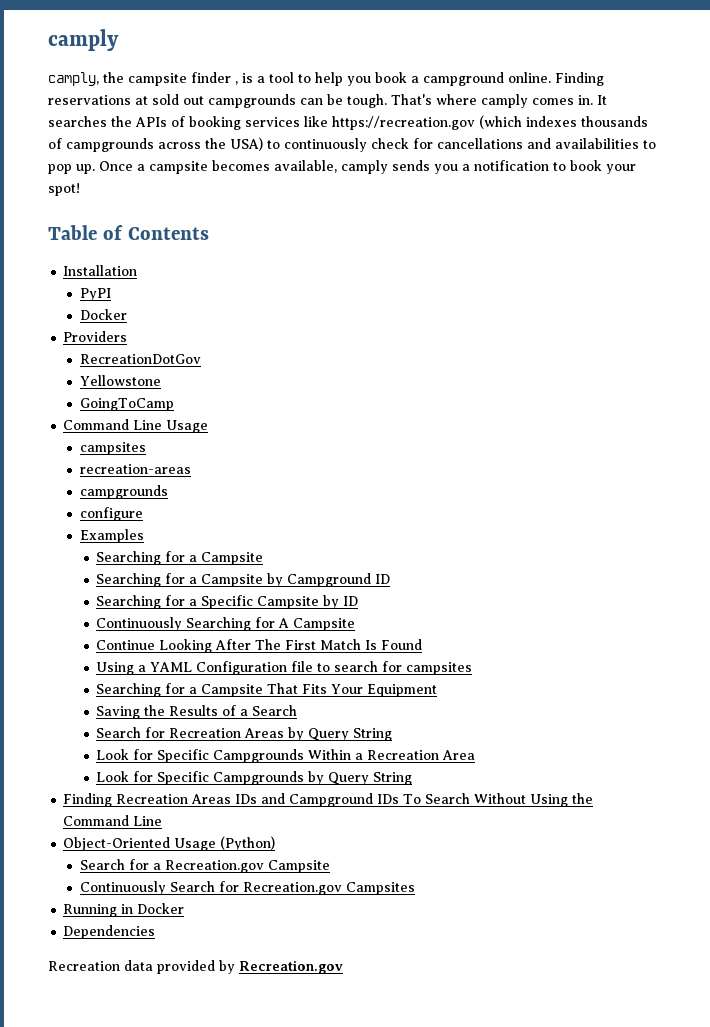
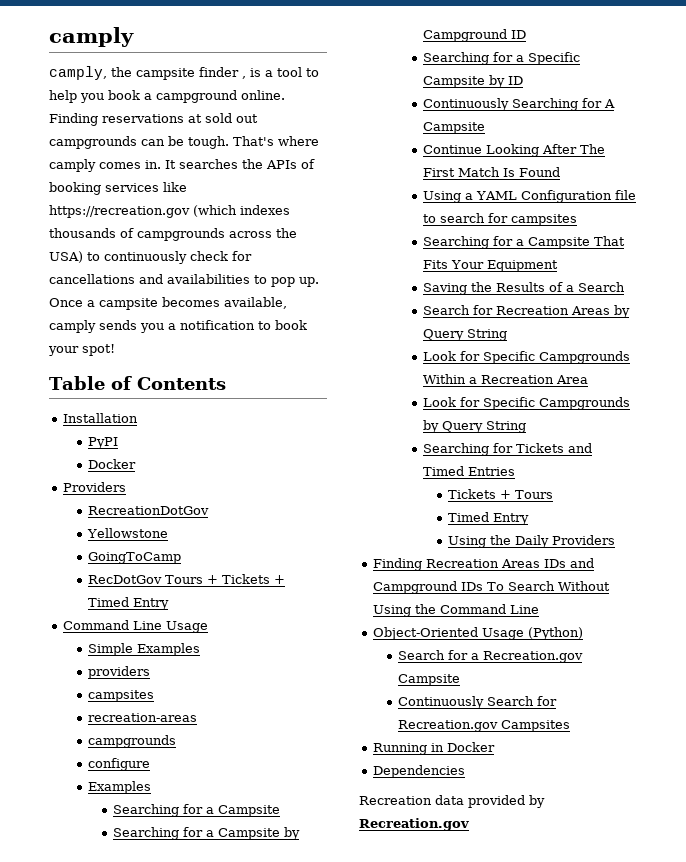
+ RecDotGov Tours + Tickets + Timed Entry
+ Simple Examples
+ providers
+ Searching for Tickets and Timed Entries
+ Tickets + Tours
+ Timed Entry
+ Using the Daily Providers

